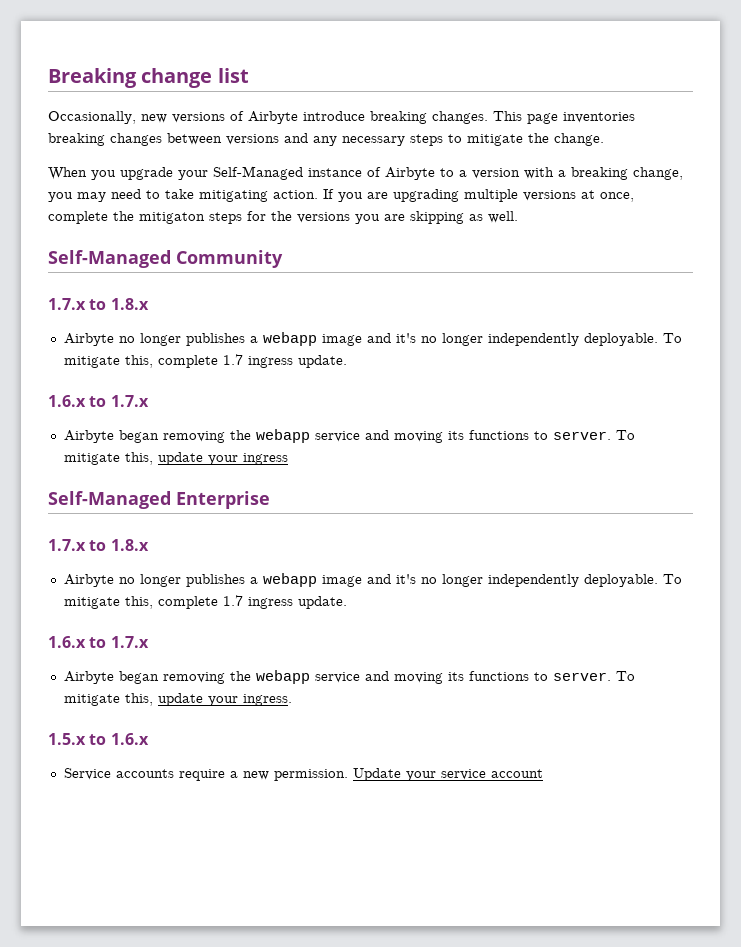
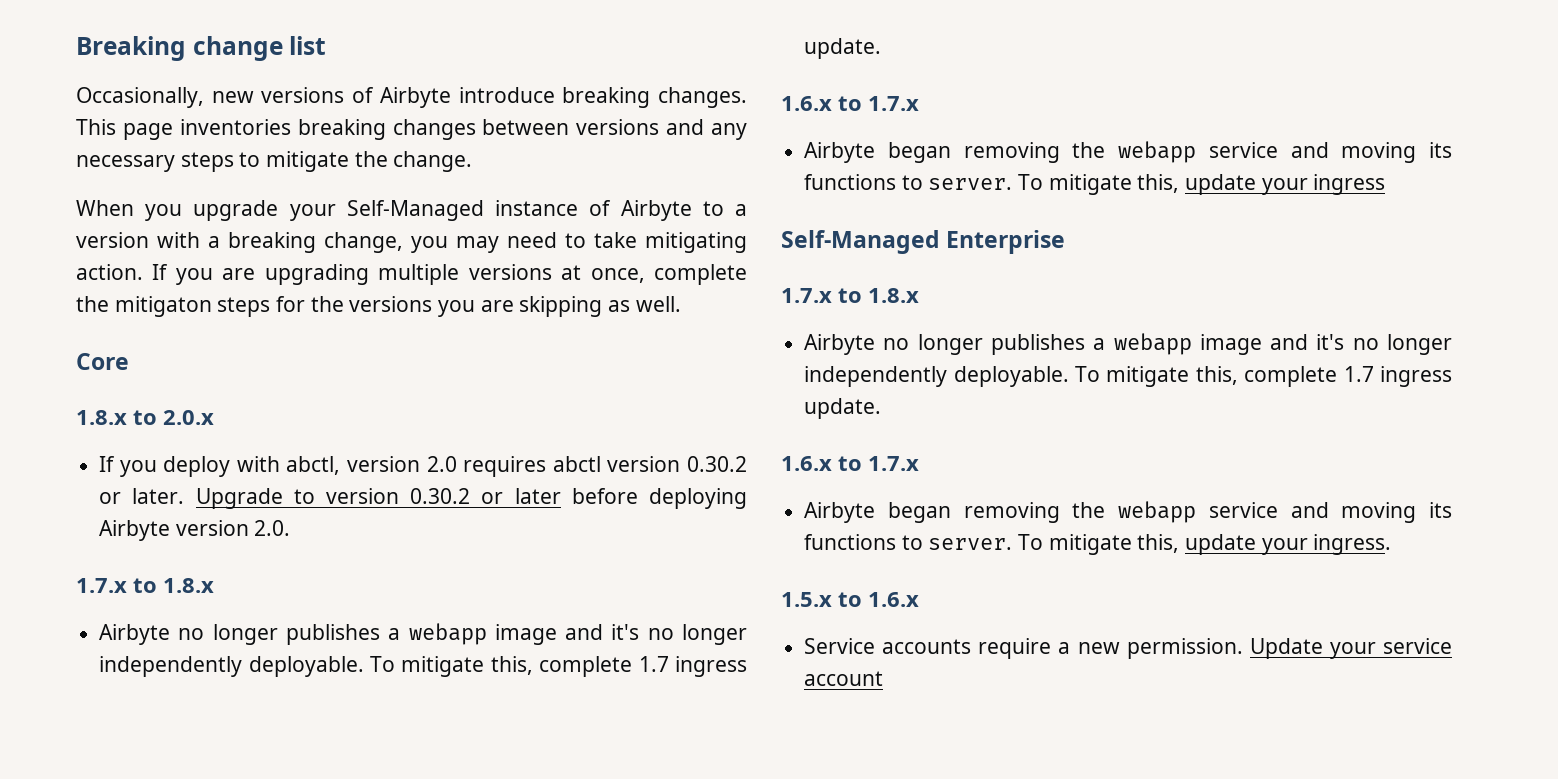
- Self-Managed Community
+ Core
+ 1.8.x to 2.0.x
+ If you deploy with abctl, version 2.0 requires abctl version 0.30.2 or later. Upgrade to version 0.30.2 or later before deploying Airbyte version 2.0.

